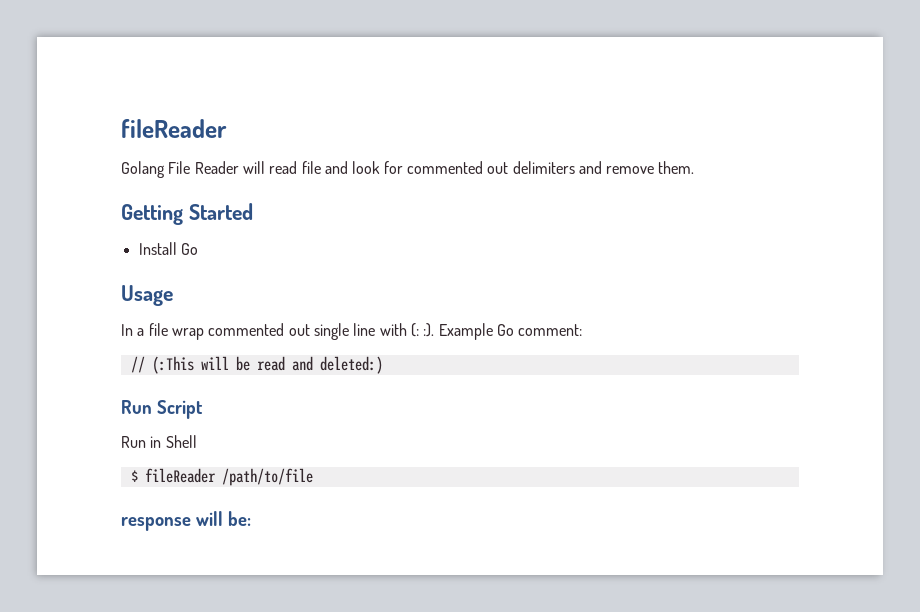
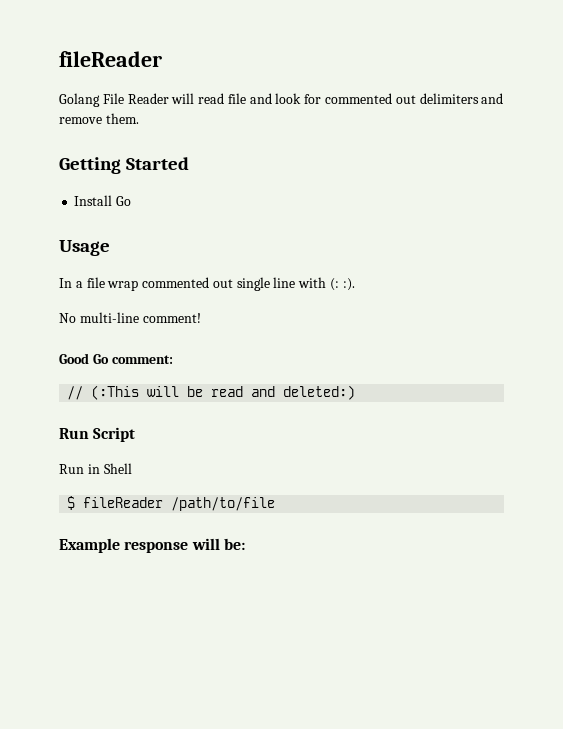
- In a file wrap commented out single line with (: :). Example Go comment:
+ In a file wrap commented out single line with (: :).
+ No multi-line comment!
+ Good Go comment:
- response will be:
+ Example response will be:

